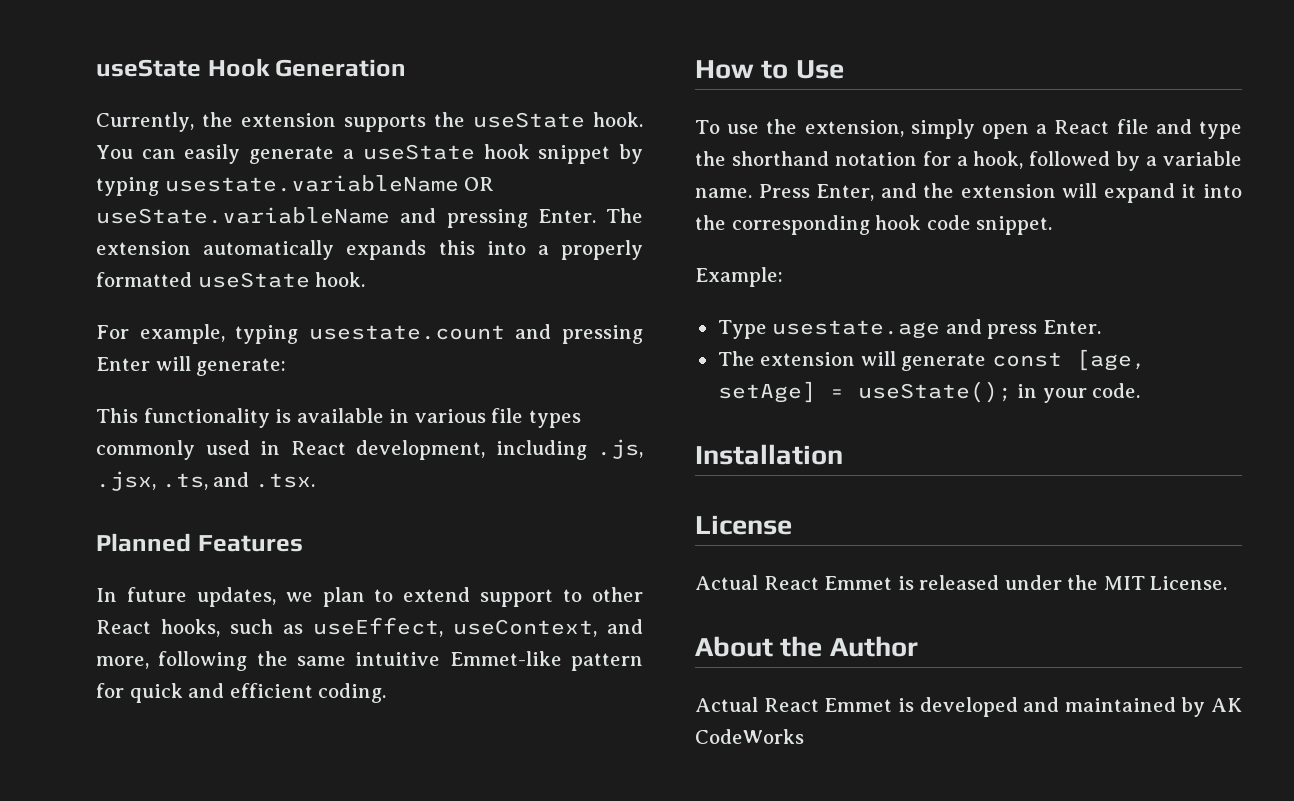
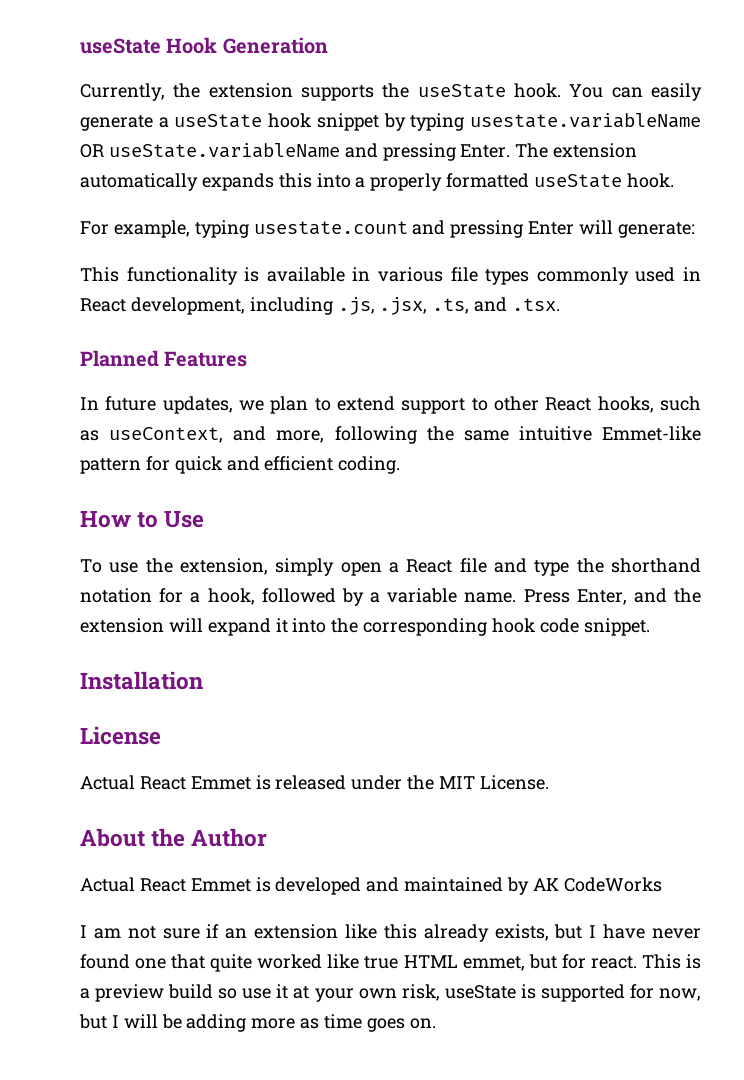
- In future updates, we plan to extend support to other React hooks, such as useEffect, useContext, and more, following the same intuitive Emmet-like pattern for quick and efficient coding.
+ In future updates, we plan to extend support to other React hooks, such as useContext, and more, following the same intuitive Emmet-like pattern for quick and efficient coding.
- Example:
- Type usestate.age and press Enter.
- The extension will generate const [age, setAge] = useState(); in your code.
+ I am not sure if an extension like this already exists, but I have never found one that quite worked like true HTML emmet, but for react. This is a preview build so use it at your own risk, useState is supported for now, but I will be adding more as time goes on.

